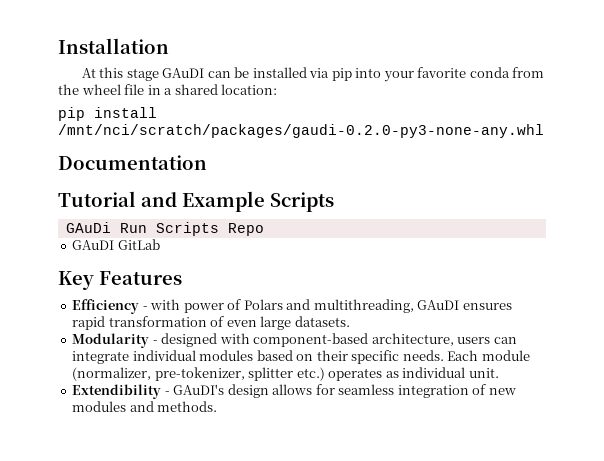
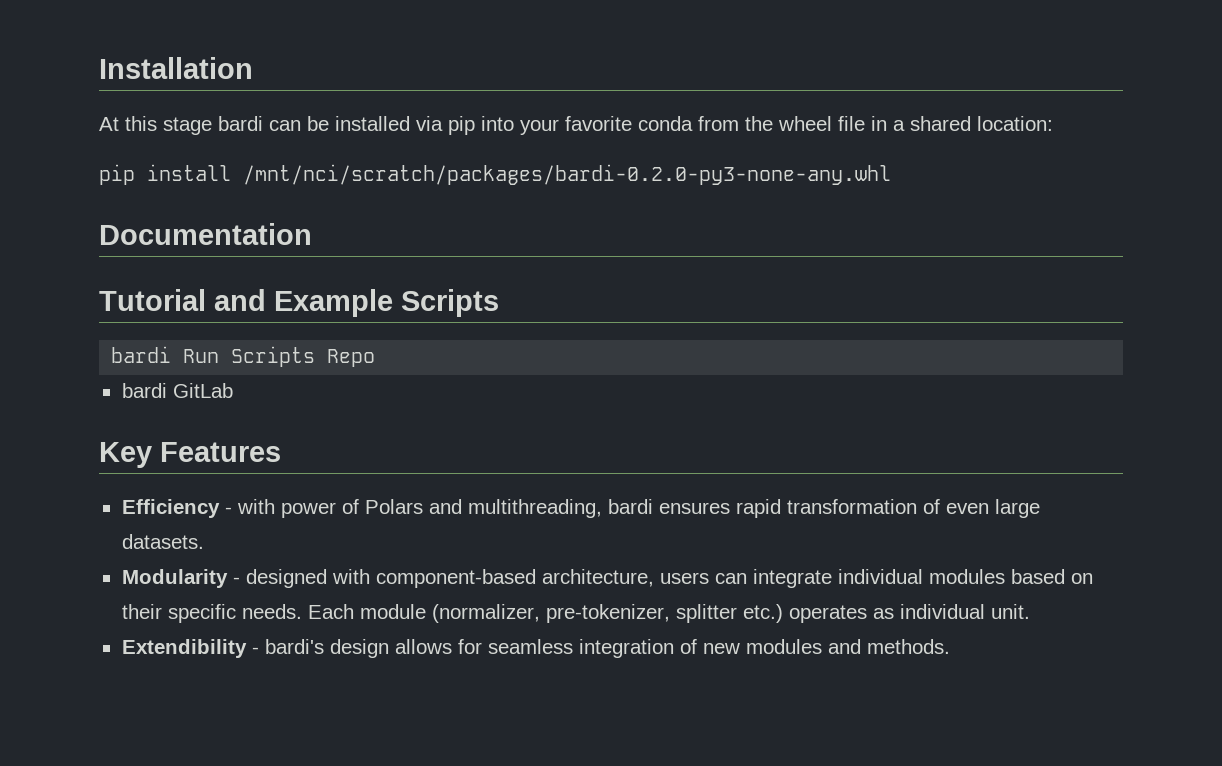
- At this stage GAuDI can be installed via pip into your favorite conda from the wheel file in a shared location:
+ At this stage bardi can be installed via pip into your favorite conda from the wheel file in a shared location:
- pip install /mnt/nci/scratch/packages/gaudi-0.2.0-py3-none-any.whl
+ pip install /mnt/nci/scratch/packages/bardi-0.2.0-py3-none-any.whl
- GAuDi Run Scripts Repo
+ bardi Run Scripts Repo
- GAuDI GitLab
+ bardi GitLab
- Efficiency - with power of Polars and multithreading, GAuDI ensures rapid transformation of even large datasets.
+ Efficiency - with power of Polars and multithreading, bardi ensures rapid transformation of even large datasets.
- Extendibility - GAuDI's design allows for seamless integration of new modules and methods.
+ Extendibility - bardi's design allows for seamless integration of new modules and methods.

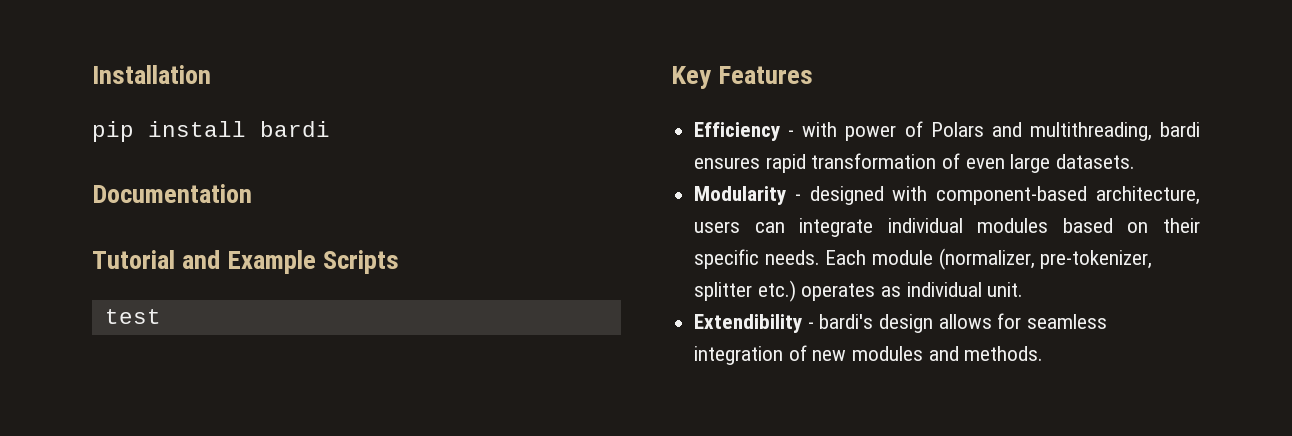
- At this stage bardi can be installed via pip into your favorite conda from the wheel file in a shared location:
- pip install /mnt/nci/scratch/packages/bardi-0.2.0-py3-none-any.whl
+ pip install bardi
- bardi Run Scripts Repo
- bardi GitLab
+ test

